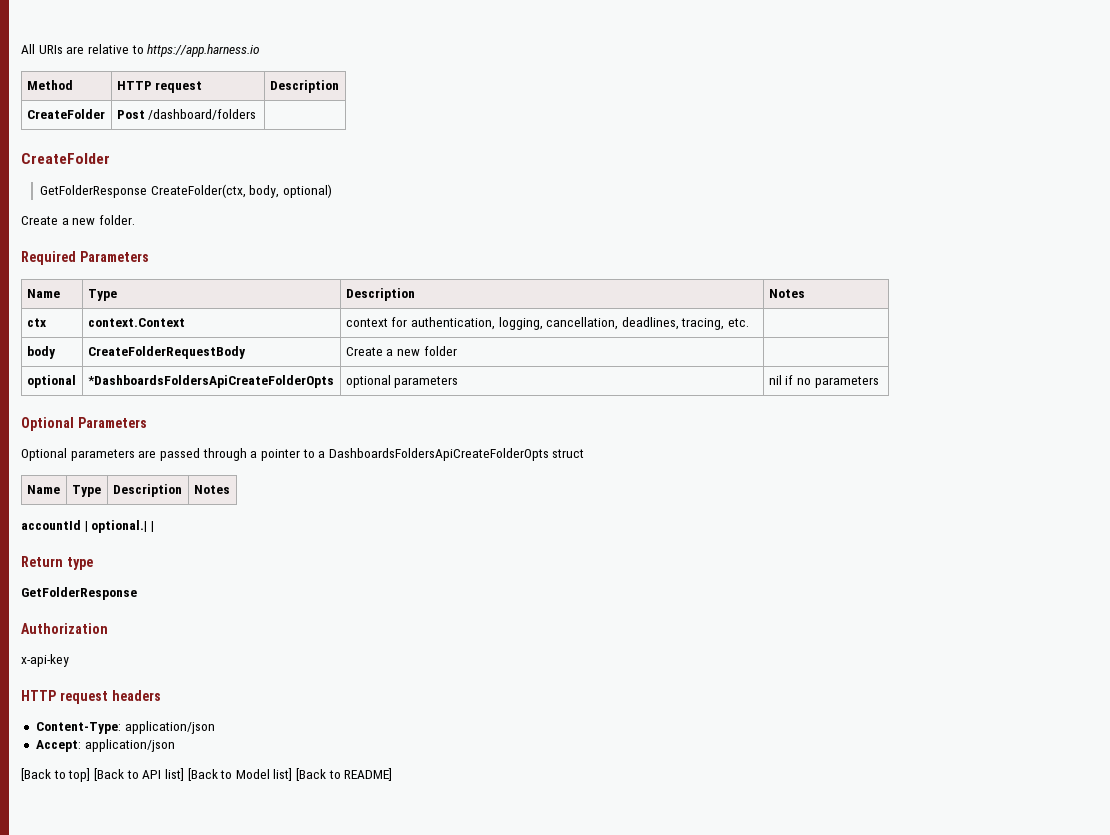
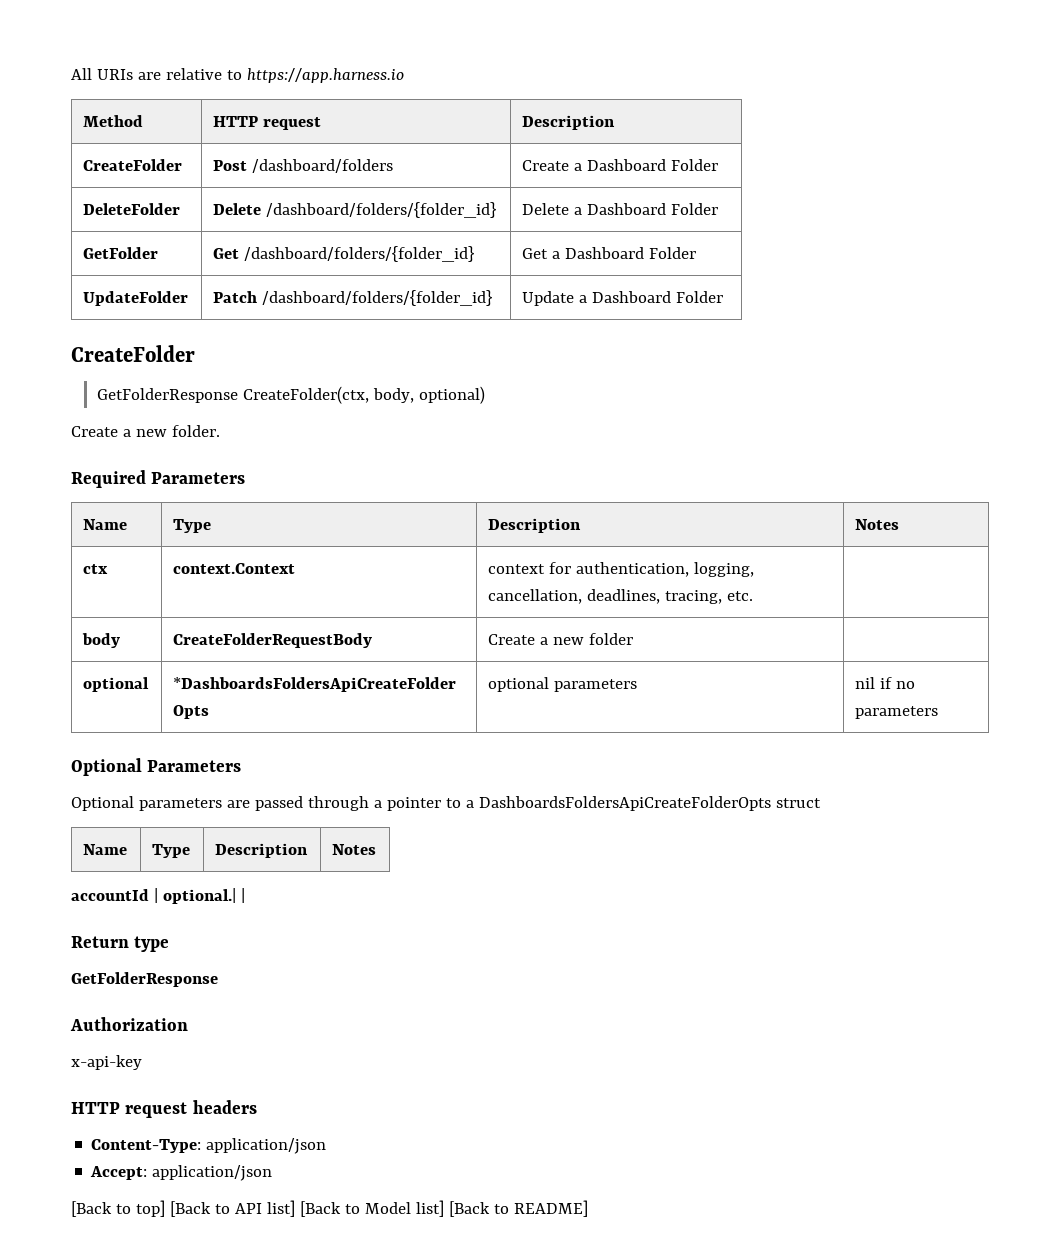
- CreateFolder | Post /dashboard/folders |
+ CreateFolder | Post /dashboard/folders | Create a Dashboard Folder
+ DeleteFolder | Delete /dashboard/folders/{folder_id} | Delete a Dashboard Folder
+ GetFolder | Get /dashboard/folders/{folder_id} | Get a Dashboard Folder
+ UpdateFolder | Patch /dashboard/folders/{folder_id} | Update a Dashboard Folder

